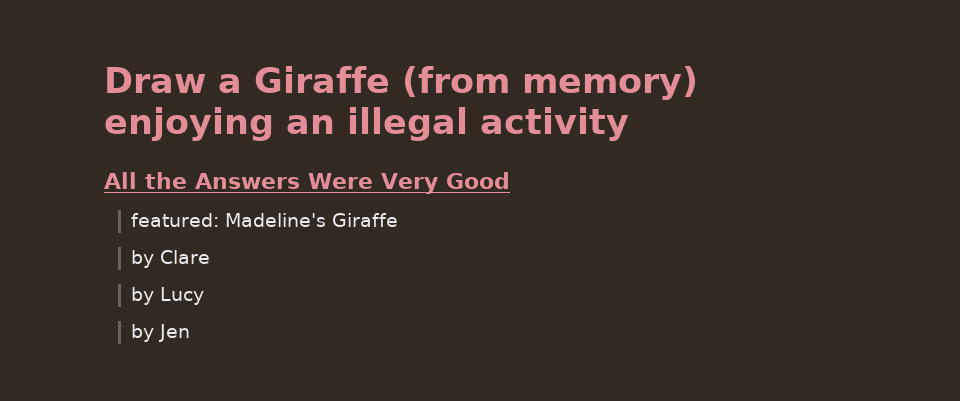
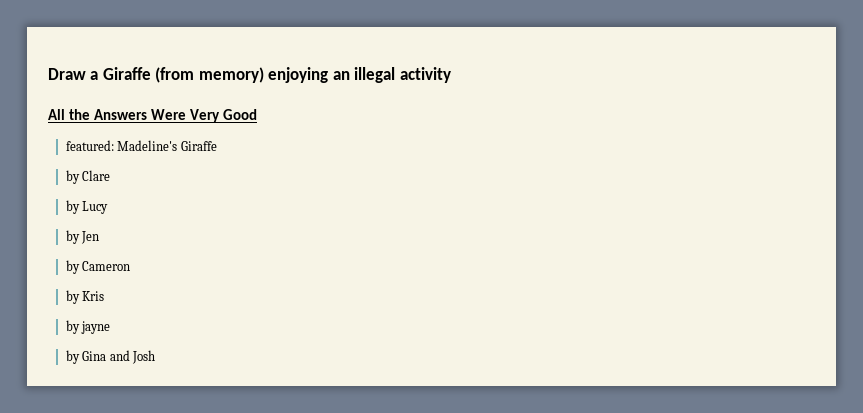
+ by Cameron
+ by Kris
+ by jayne
+ by Gina and Josh

